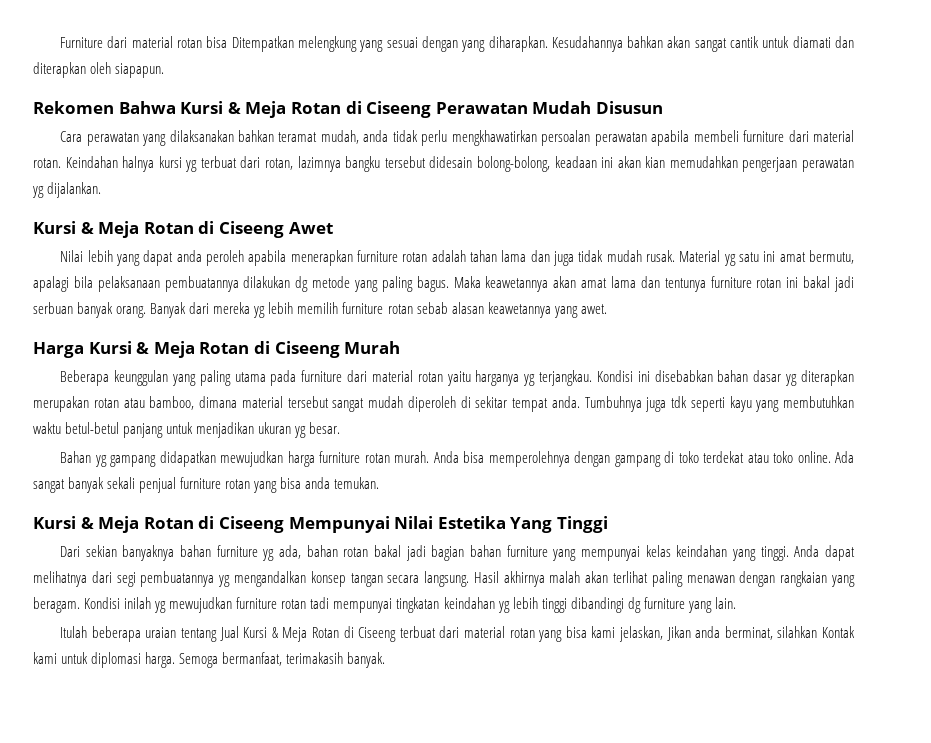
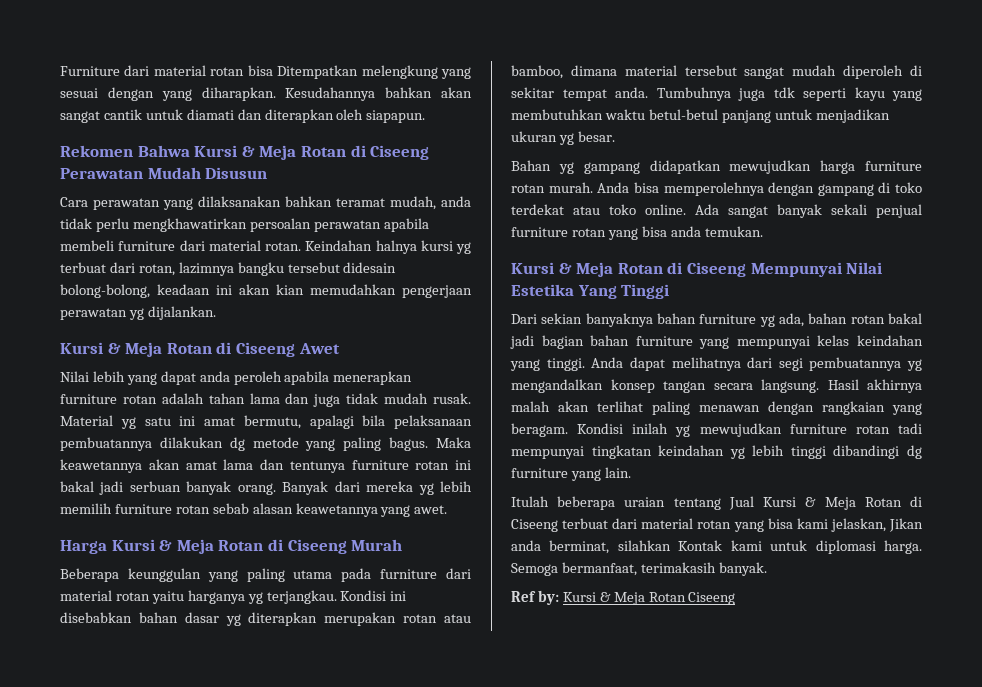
+ Ref by: Kursi & Meja Rotan Ciseeng

